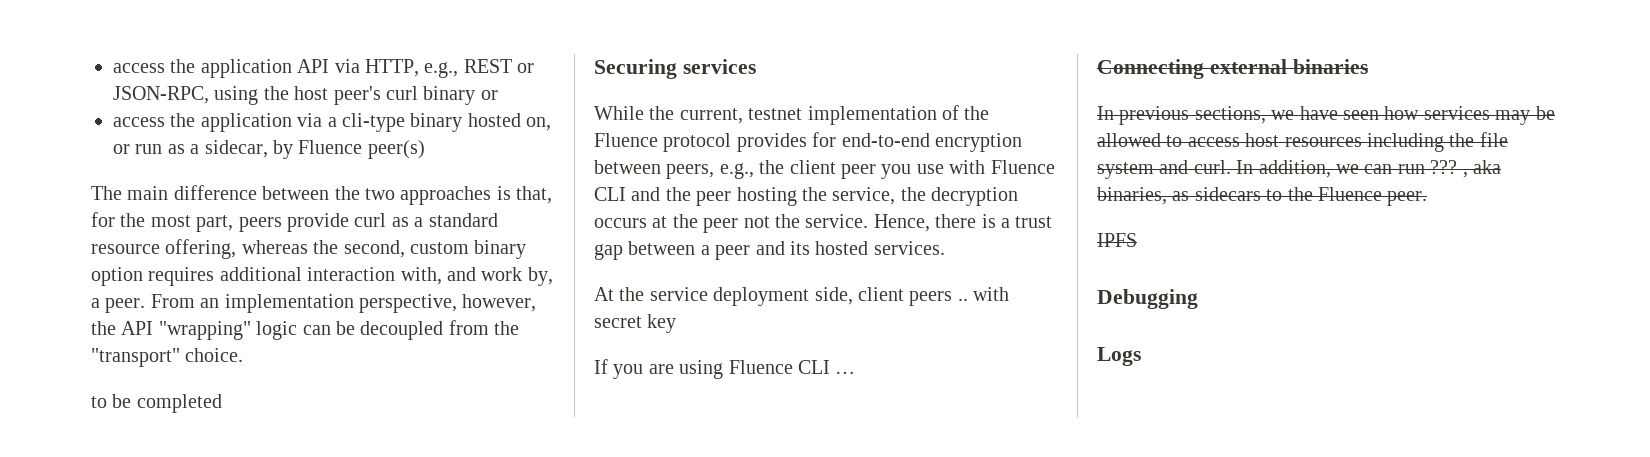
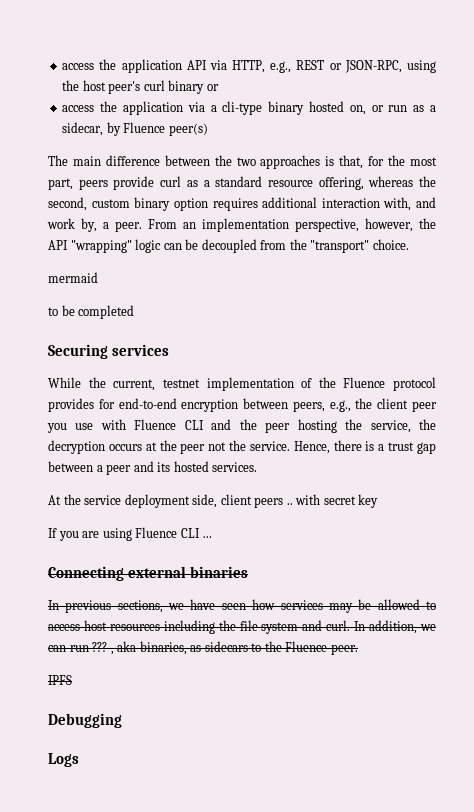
+ mermaid

